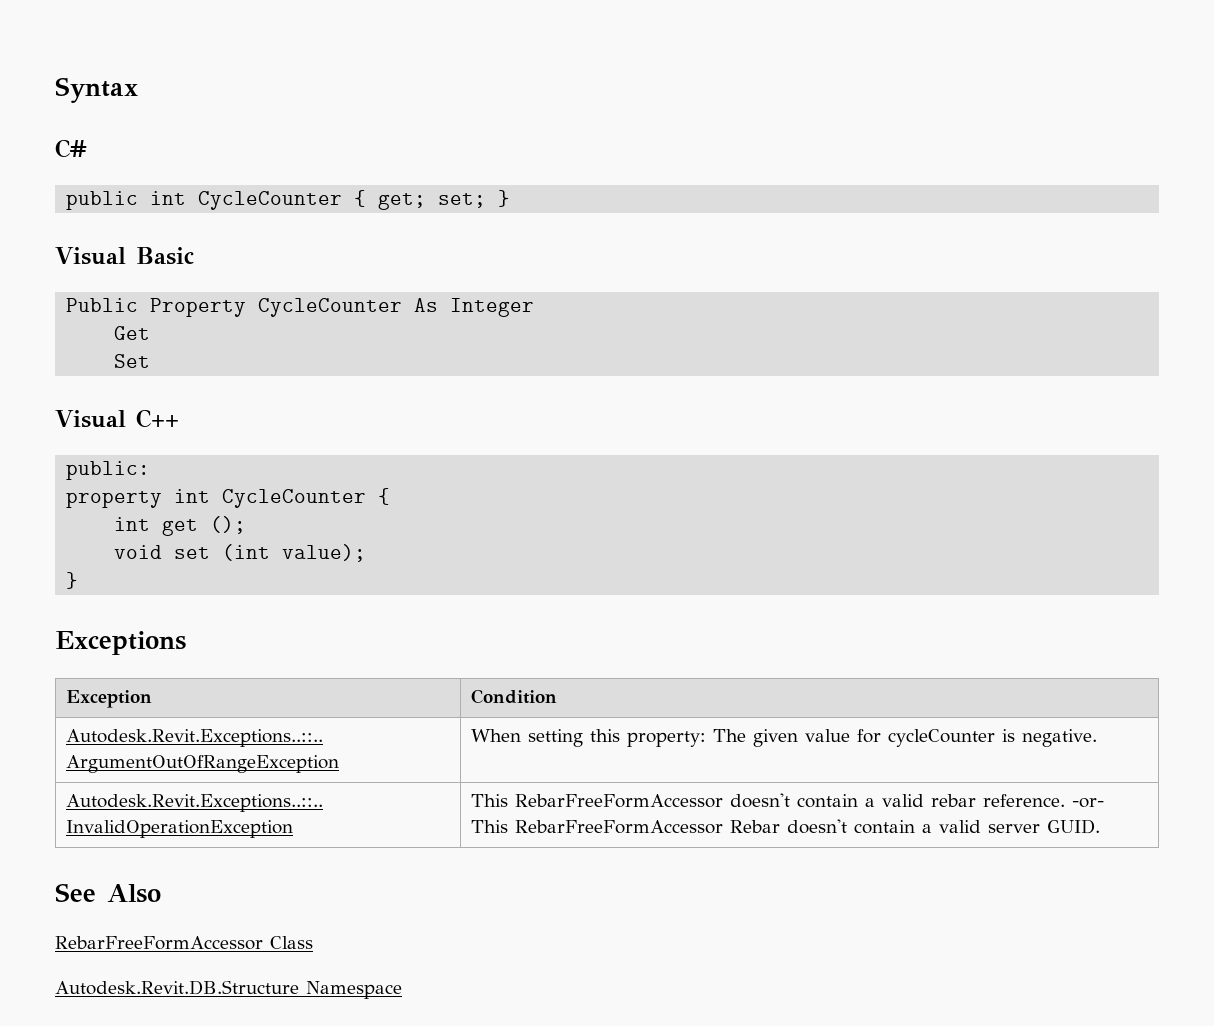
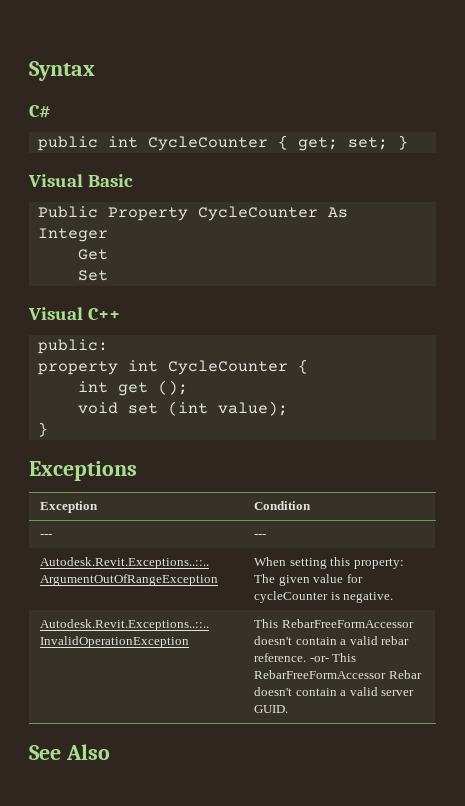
+ --- | ---
- RebarFreeFormAccessor Class
- Autodesk.Revit.DB.Structure Namespace

